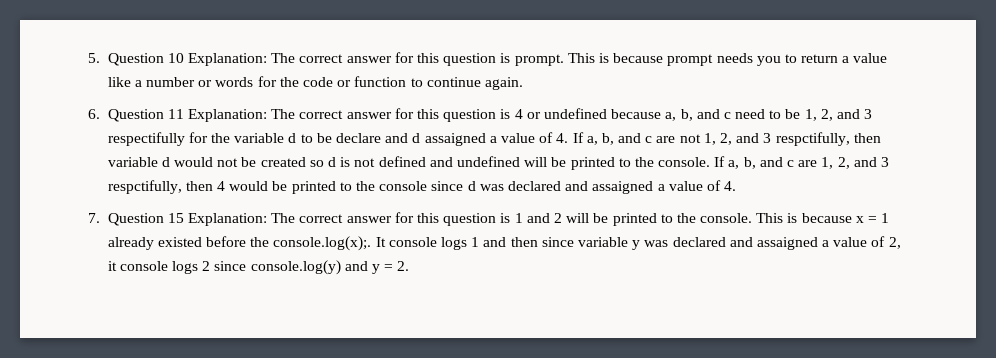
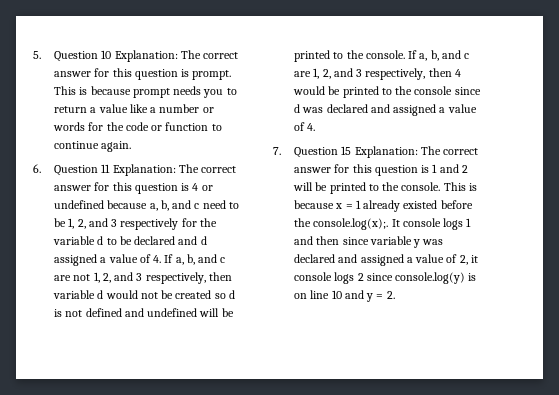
- The correct answer for this question is 4 or undefined because a, b, and c need to be 1, 2, and 3 respectifully for the variable d to be declare and d assaigned a value of 4. If a, b, and c are not 1, 2, and 3 respctifully, then variable d would not be created so d is not defined and undefined will be printed to the console.
+ The correct answer for this question is 4 or undefined because a, b, and c need to be 1, 2, and 3 respectively for the variable d to be declared and d assigned a value of 4. If a, b, and c are not 1, 2, and 3 respectively, then variable d would not be created so d is not defined and undefined will be printed to the console.
- If a, b, and c are 1, 2, and 3 respctifully, then 4 would be printed to the console since d was declared and assaigned a value of 4.
+ If a, b, and c are 1, 2, and 3 respectively, then 4 would be printed to the console since d was declared and assigned a value of 4.
- This is because x = 1 already existed before the console.log(x);. It console logs 1 and then since variable y was declared and assaigned a value of 2, it console logs 2 since console.log(y) and y = 2.
+ This is because x = 1 already existed before the console.log(x);. It console logs 1 and then since variable y was declared and assigned a value of 2, it console logs 2 since console.log(y) is on line 10 and y = 2.

